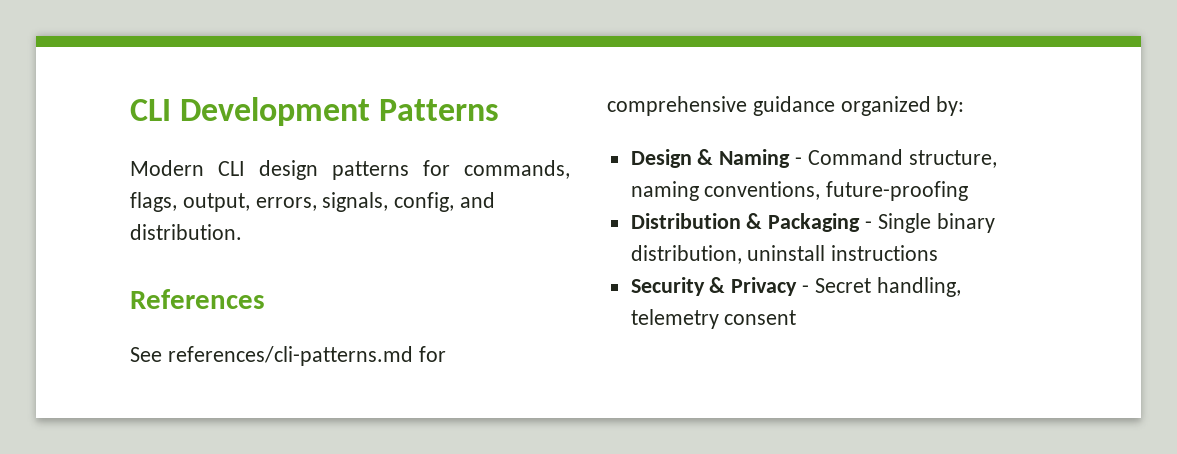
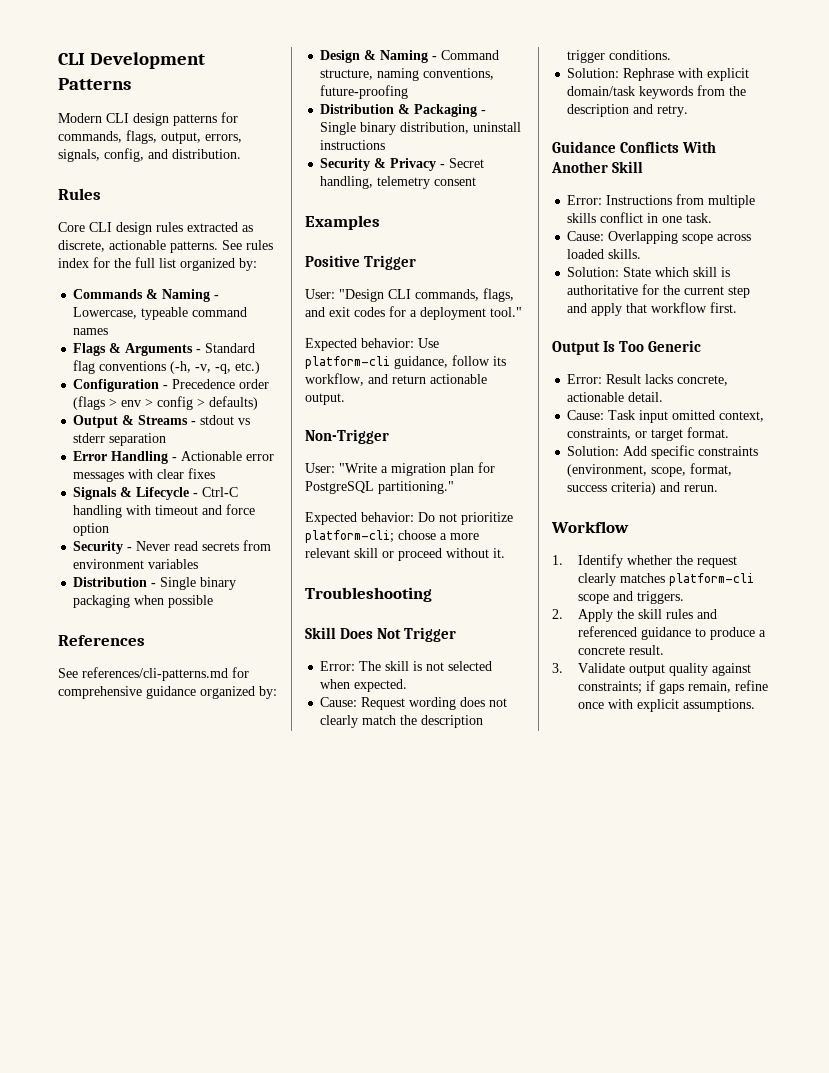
+ Rules
+ Core CLI design rules extracted as discrete, actionable patterns. See rules index for the full list organized by:
+ Commands & Naming - Lowercase, typeable command names
+ Flags & Arguments - Standard flag conventions (-h, -v, -q, etc.)
+ Configuration - Precedence order (flags > env > config > defaults)
+ Output & Streams - stdout vs stderr separation
+ Error Handling - Actionable error messages with clear fixes
+ Signals & Lifecycle - Ctrl-C handling with timeout and force option
+ Security - Never read secrets from environment variables
+ Distribution - Single binary packaging when possible
+ Examples
+ Positive Trigger
+ User: "Design CLI commands, flags, and exit codes for a deployment tool."
+ Expected behavior: Use platform-cli guidance, follow its workflow, and return actionable output.
+ Non-Trigger
+ User: "Write a migration plan for PostgreSQL partitioning."
+ Expected behavior: Do not prioritize platform-cli; choose a more relevant skill or proceed without it.
+ Troubleshooting
+ Skill Does Not Trigger
+ Error: The skill is not selected when expected.
+ Cause: Request wording does not clearly match the description trigger conditions.
+ Solution: Rephrase with explicit domain/task keywords from the description and retry.
+ Guidance Conflicts With Another Skill
+ Error: Instructions from multiple skills conflict in one task.
+ Cause: Overlapping scope across loaded skills.
+ Solution: State which skill is authoritative for the current step and apply that workflow first.
+ Output Is Too Generic
+ Error: Result lacks concrete, actionable detail.
+ Cause: Task input omitted context, constraints, or target format.
+ Solution: Add specific constraints (environment, scope, format, success criteria) and rerun.
+ Workflow
+ 1. Identify whether the request clearly matches platform-cli scope and triggers.
+ 2. Apply the skill rules and referenced guidance to produce a concrete result.
+ 3. Validate output quality against constraints; if gaps remain, refine once with explicit assumptions.

